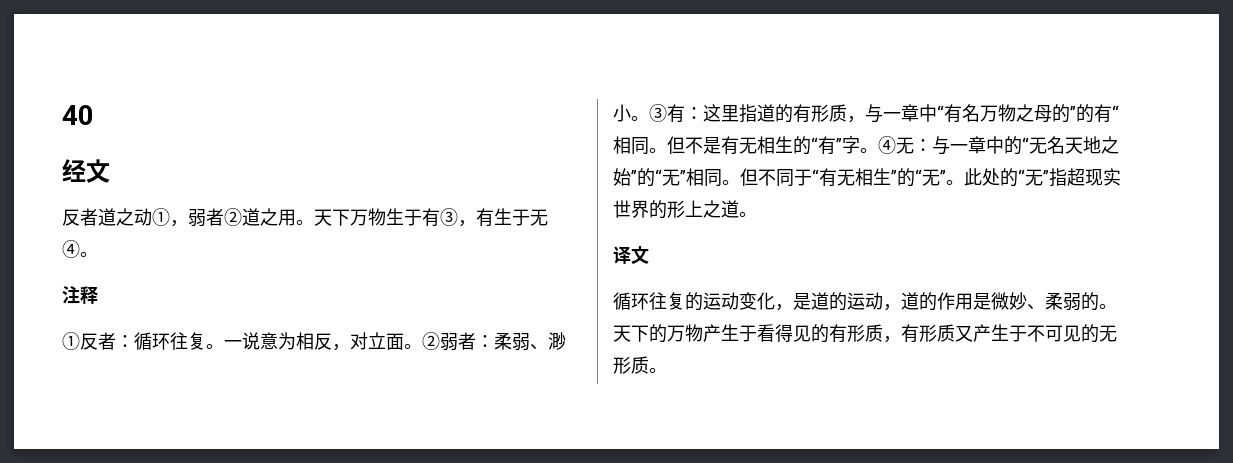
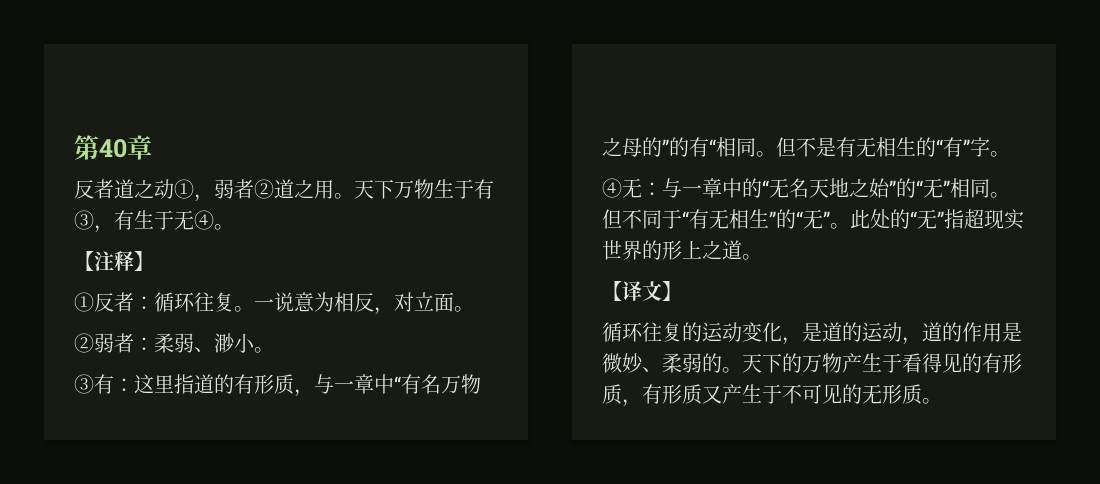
- 40
- 经文
+ 第40章
- 注释
+ 【注释】
- 一说意为相反，对立面。②弱者：柔弱、渺小。③有：这里指道的有形质，与一章中“有名万物之母的”的有“相同。
+ 一说意为相反，对立面。
+ ②弱者：柔弱、渺小。
+ ③有：这里指道的有形质，与一章中“有名万物之母的”的有“相同。
- 但不是有无相生的“有”字。④无：与一章中的“无名天地之始”的“无”相同。
+ 但不是有无相生的“有”字。
+ ④无：与一章中的“无名天地之始”的“无”相同。
- 译文
+ 【译文】

